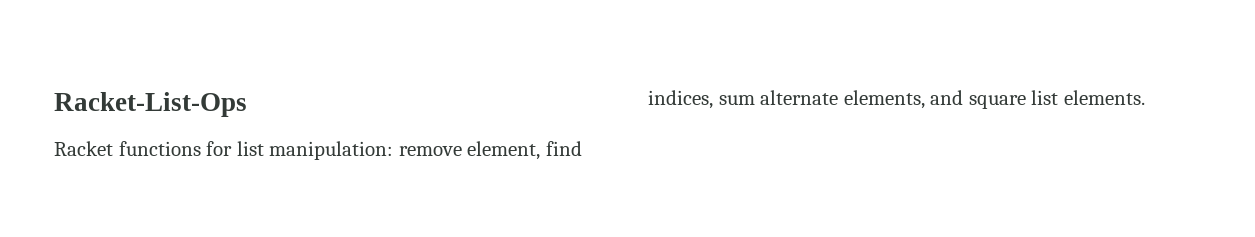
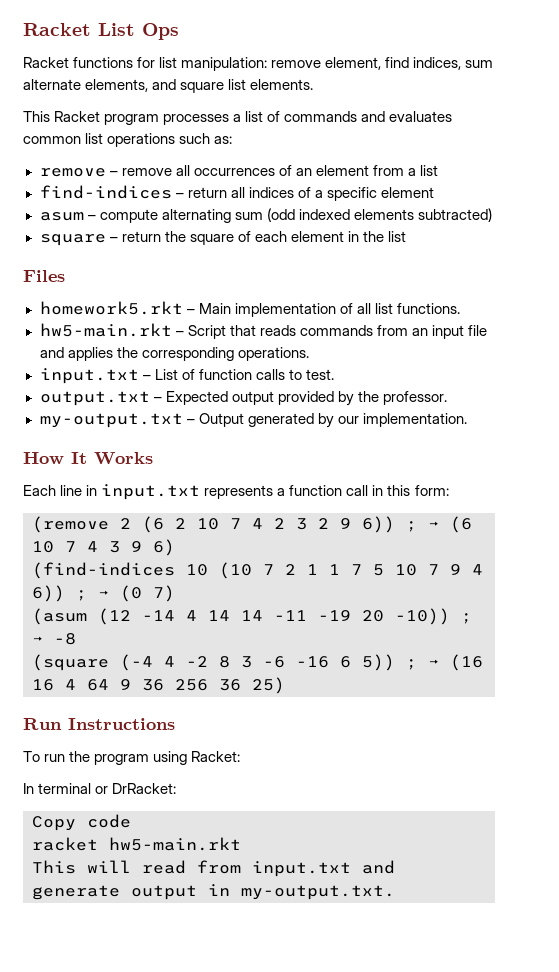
- Racket-List-Ops
+ Racket List Ops
+ This Racket program processes a list of commands and evaluates common list operations such as:
+ remove – remove all occurrences of an element from a list
+ find-indices – return all indices of a specific element
+ asum – compute alternating sum (odd indexed elements subtracted)
+ square – return the square of each element in the list
+ Files
+ homework5.rkt – Main implementation of all list functions.
+ hw5-main.rkt – Script that reads commands from an input file and applies the corresponding operations.
+ input.txt – List of function calls to test.
+ output.txt – Expected output provided by the professor.
+ my-output.txt – Output generated by our implementation.
+ How It Works
+ Each line in input.txt represents a function call in this form:
+ (remove 2 (6 2 10 7 4 2 3 2 9 6)) ; → (6 10 7 4 3 9 6)
+ (find-indices 10 (10 7 2 1 1 7 5 10 7 9 4 6)) ; → (0 7)
+ (asum (12 -14 4 14 14 -11 -19 20 -10)) ; → -8
+ (square (-4 4 -2 8 3 -6 -16 6 5)) ; → (16 16 4 64 9 36 256 36 25)
+ Run Instructions
+ To run the program using Racket:
+ In terminal or DrRacket:
+ Copy code
+ racket hw5-main.rkt
+ This will read from input.txt and generate output in my-output.txt.

